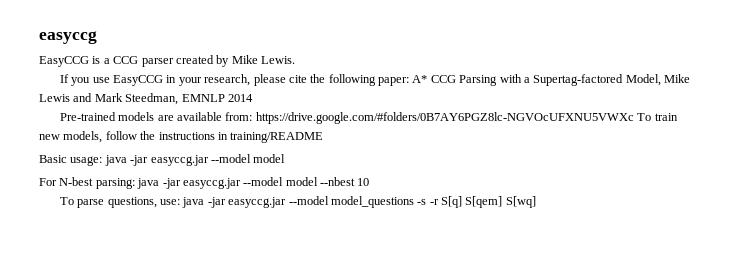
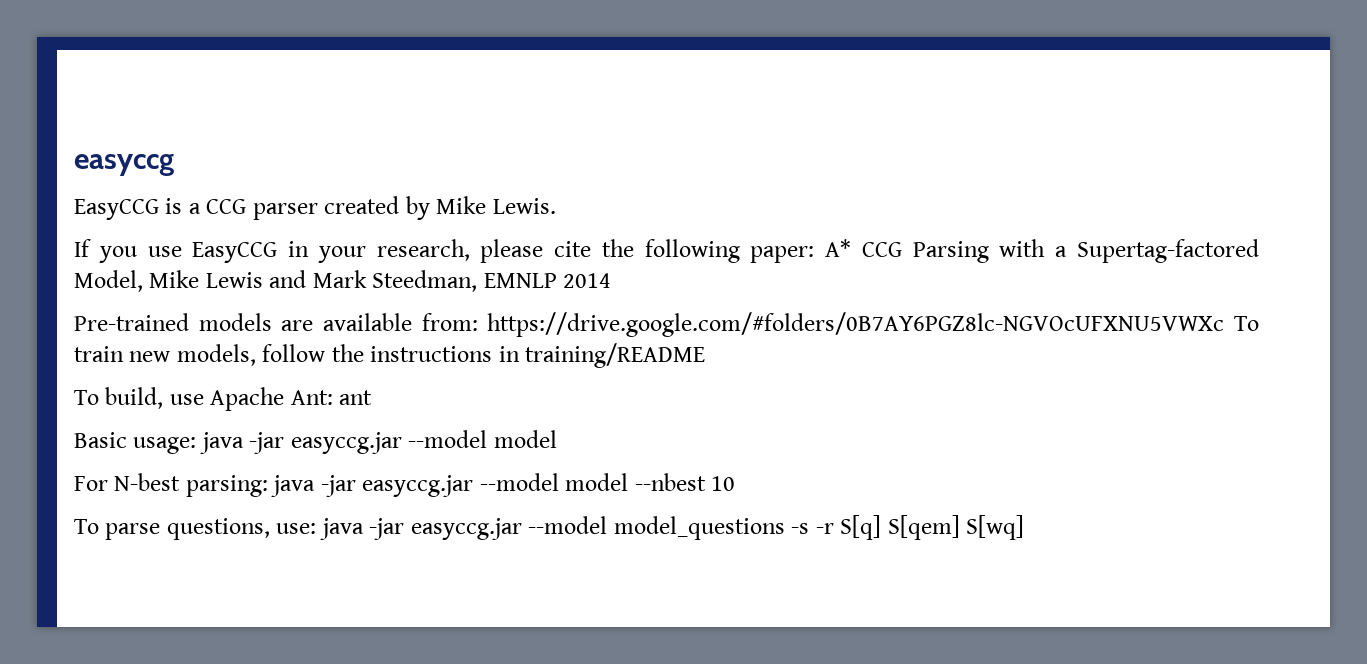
+ To build, use Apache Ant: ant

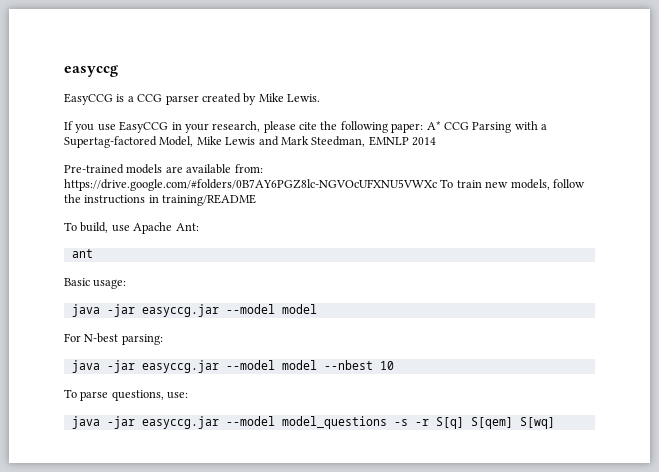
- To build, use Apache Ant: ant
+ To build, use Apache Ant:
+ ant
- Basic usage: java -jar easyccg.jar --model model
+ Basic usage:
+ java -jar easyccg.jar --model model
- For N-best parsing: java -jar easyccg.jar --model model --nbest 10
+ For N-best parsing:
+ java -jar easyccg.jar --model model --nbest 10
- To parse questions, use: java -jar easyccg.jar --model model_questions -s -r S[q] S[qem] S[wq]
+ To parse questions, use:
+ java -jar easyccg.jar --model model_questions -s -r S[q] S[qem] S[wq]

